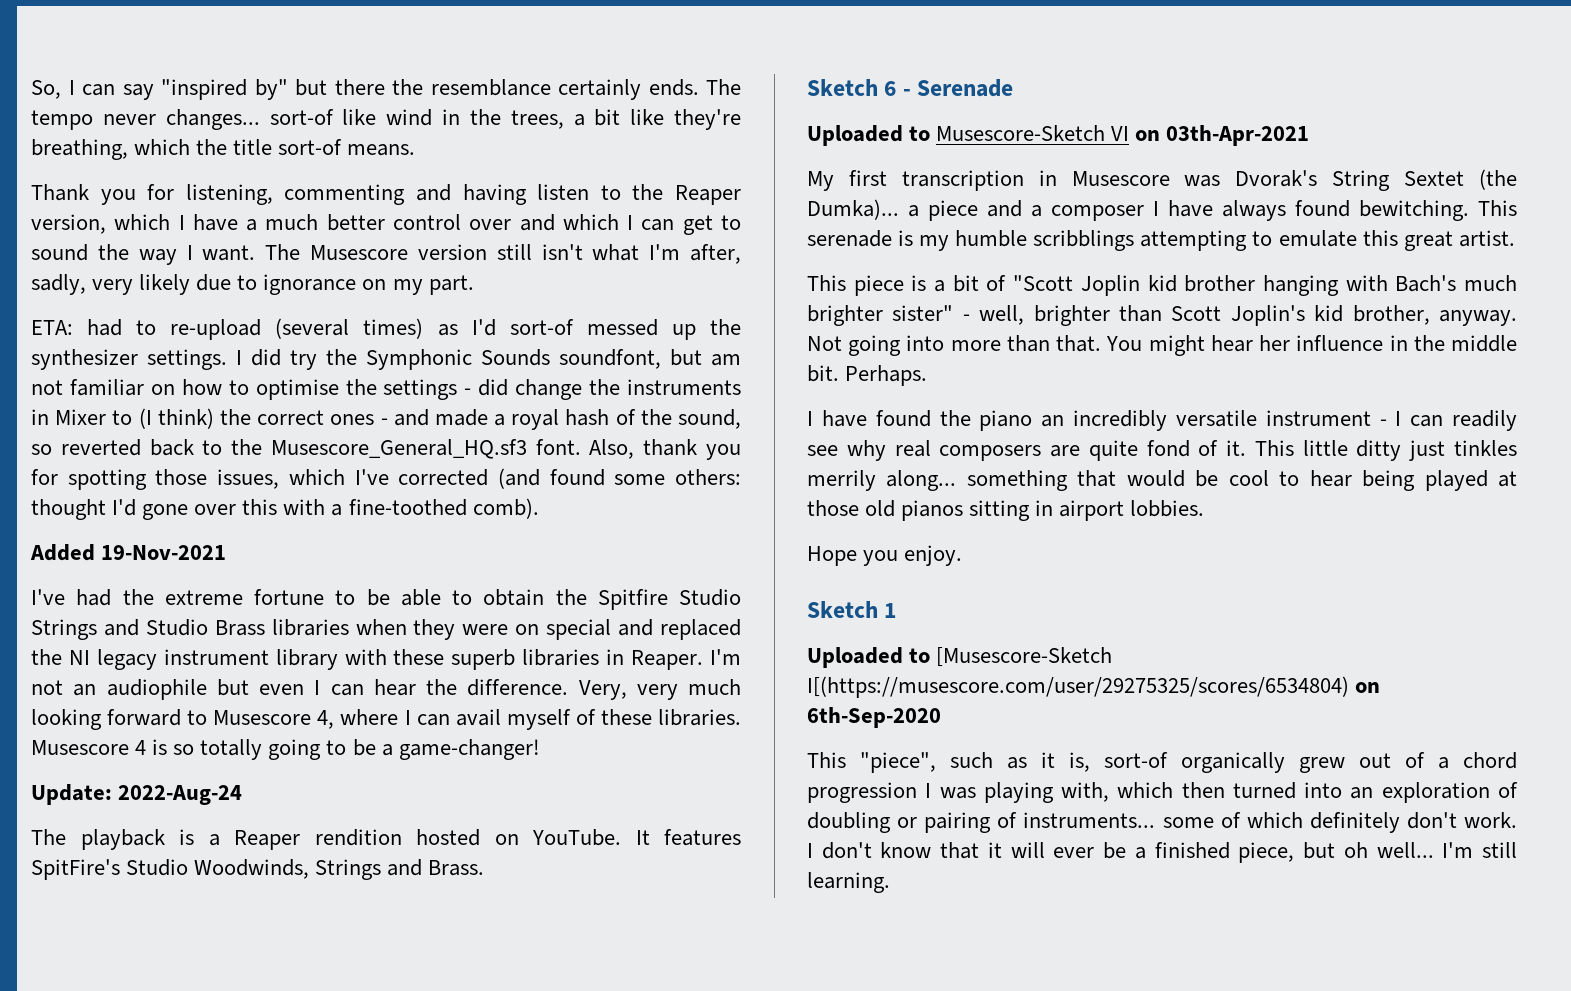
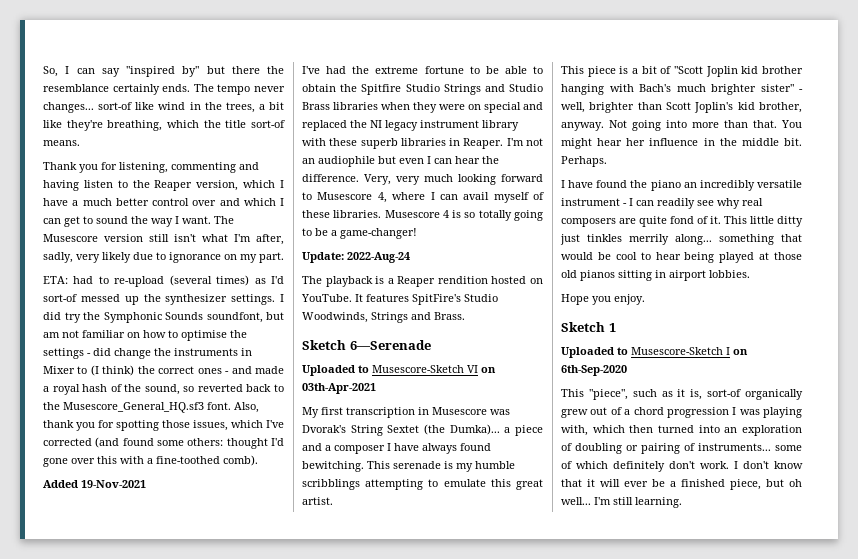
- Sketch 6 - Serenade
+ Sketch 6—Serenade
- Uploaded to [Musescore-Sketch I[(https://musescore.com/user/29275325/scores/6534804) on 6th-Sep-2020
+ Uploaded to Musescore-Sketch I on 6th-Sep-2020

